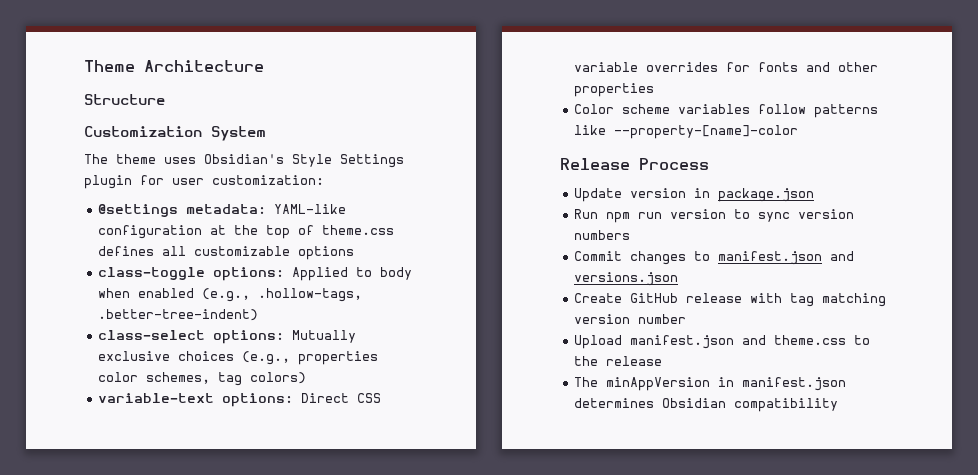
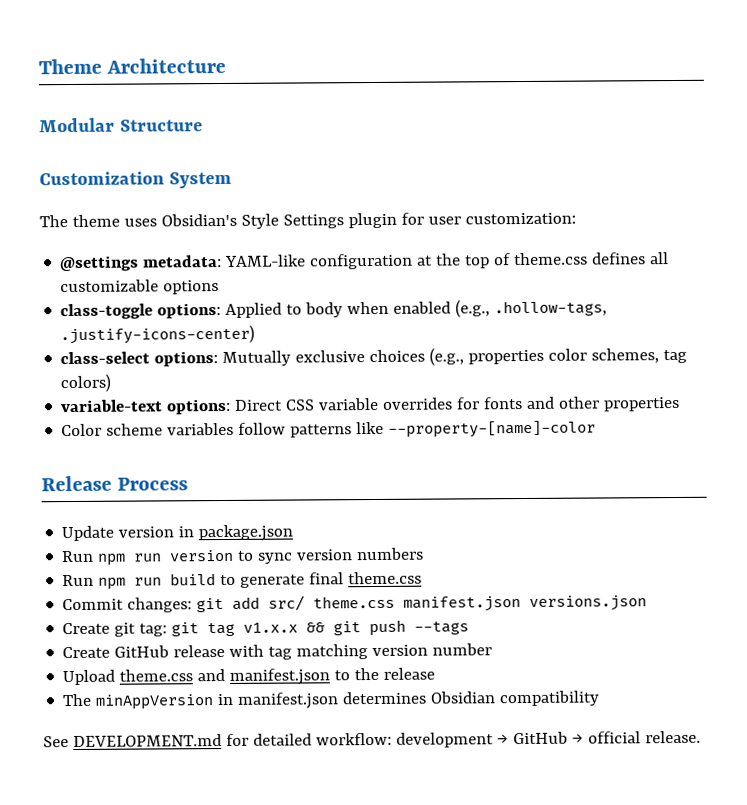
- Structure
+ Modular Structure
- class-toggle options: Applied to body when enabled (e.g., .hollow-tags, .better-tree-indent)
+ class-toggle options: Applied to body when enabled (e.g., .hollow-tags, .justify-icons-center)
- Commit changes to manifest.json and versions.json
+ Run npm run build to generate final theme.css
+ Commit changes: git add src/ theme.css manifest.json versions.json
+ Create git tag: git tag v1.x.x && git push --tags
- Upload manifest.json and theme.css to the release
+ Upload theme.css and manifest.json to the release
+ See DEVELOPMENT.md for detailed workflow: development → GitHub → official release.

